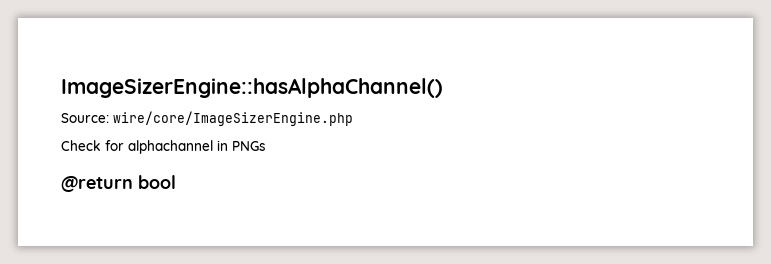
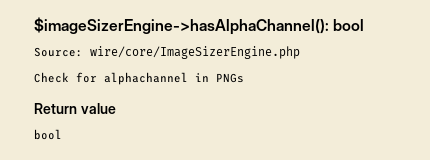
- ImageSizerEngine::hasAlphaChannel()
+ $imageSizerEngine->hasAlphaChannel(): bool
- @return bool
+ Return value
+ bool

